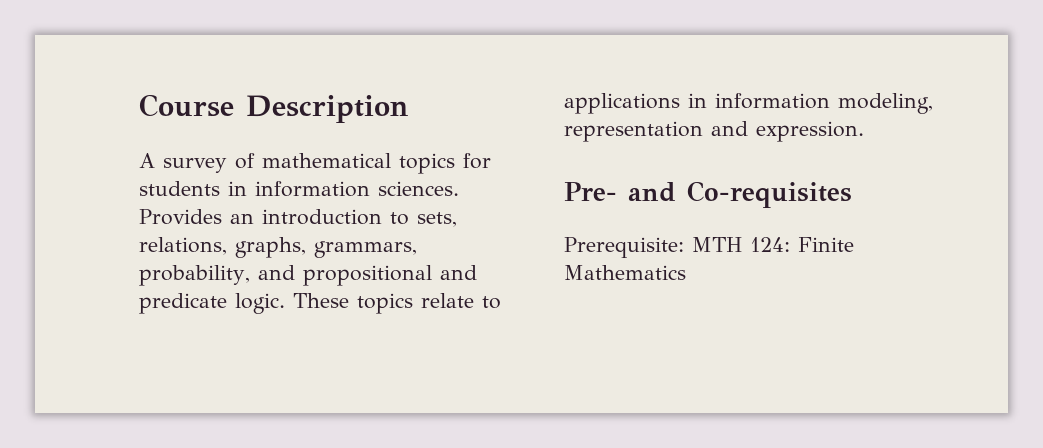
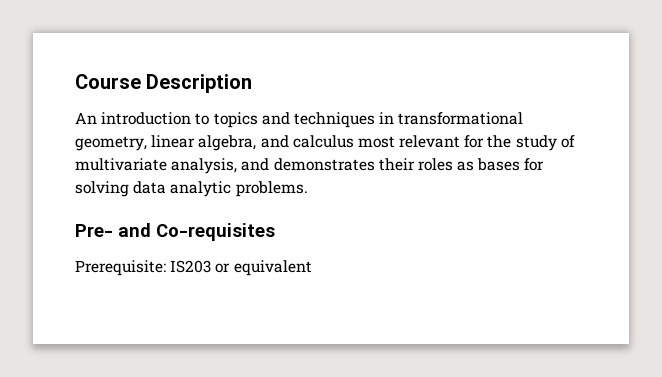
- A survey of mathematical topics for students in information sciences. Provides an introduction to sets, relations, graphs, grammars, probability, and propositional and predicate logic. These topics relate to applications in information modeling, representation and expression.
+ An introduction to topics and techniques in transformational geometry, linear algebra, and calculus most relevant for the study of multivariate analysis, and demonstrates their roles as bases for solving data analytic problems.
- Prerequisite: MTH 124: Finite Mathematics
+ Prerequisite: IS203 or equivalent

